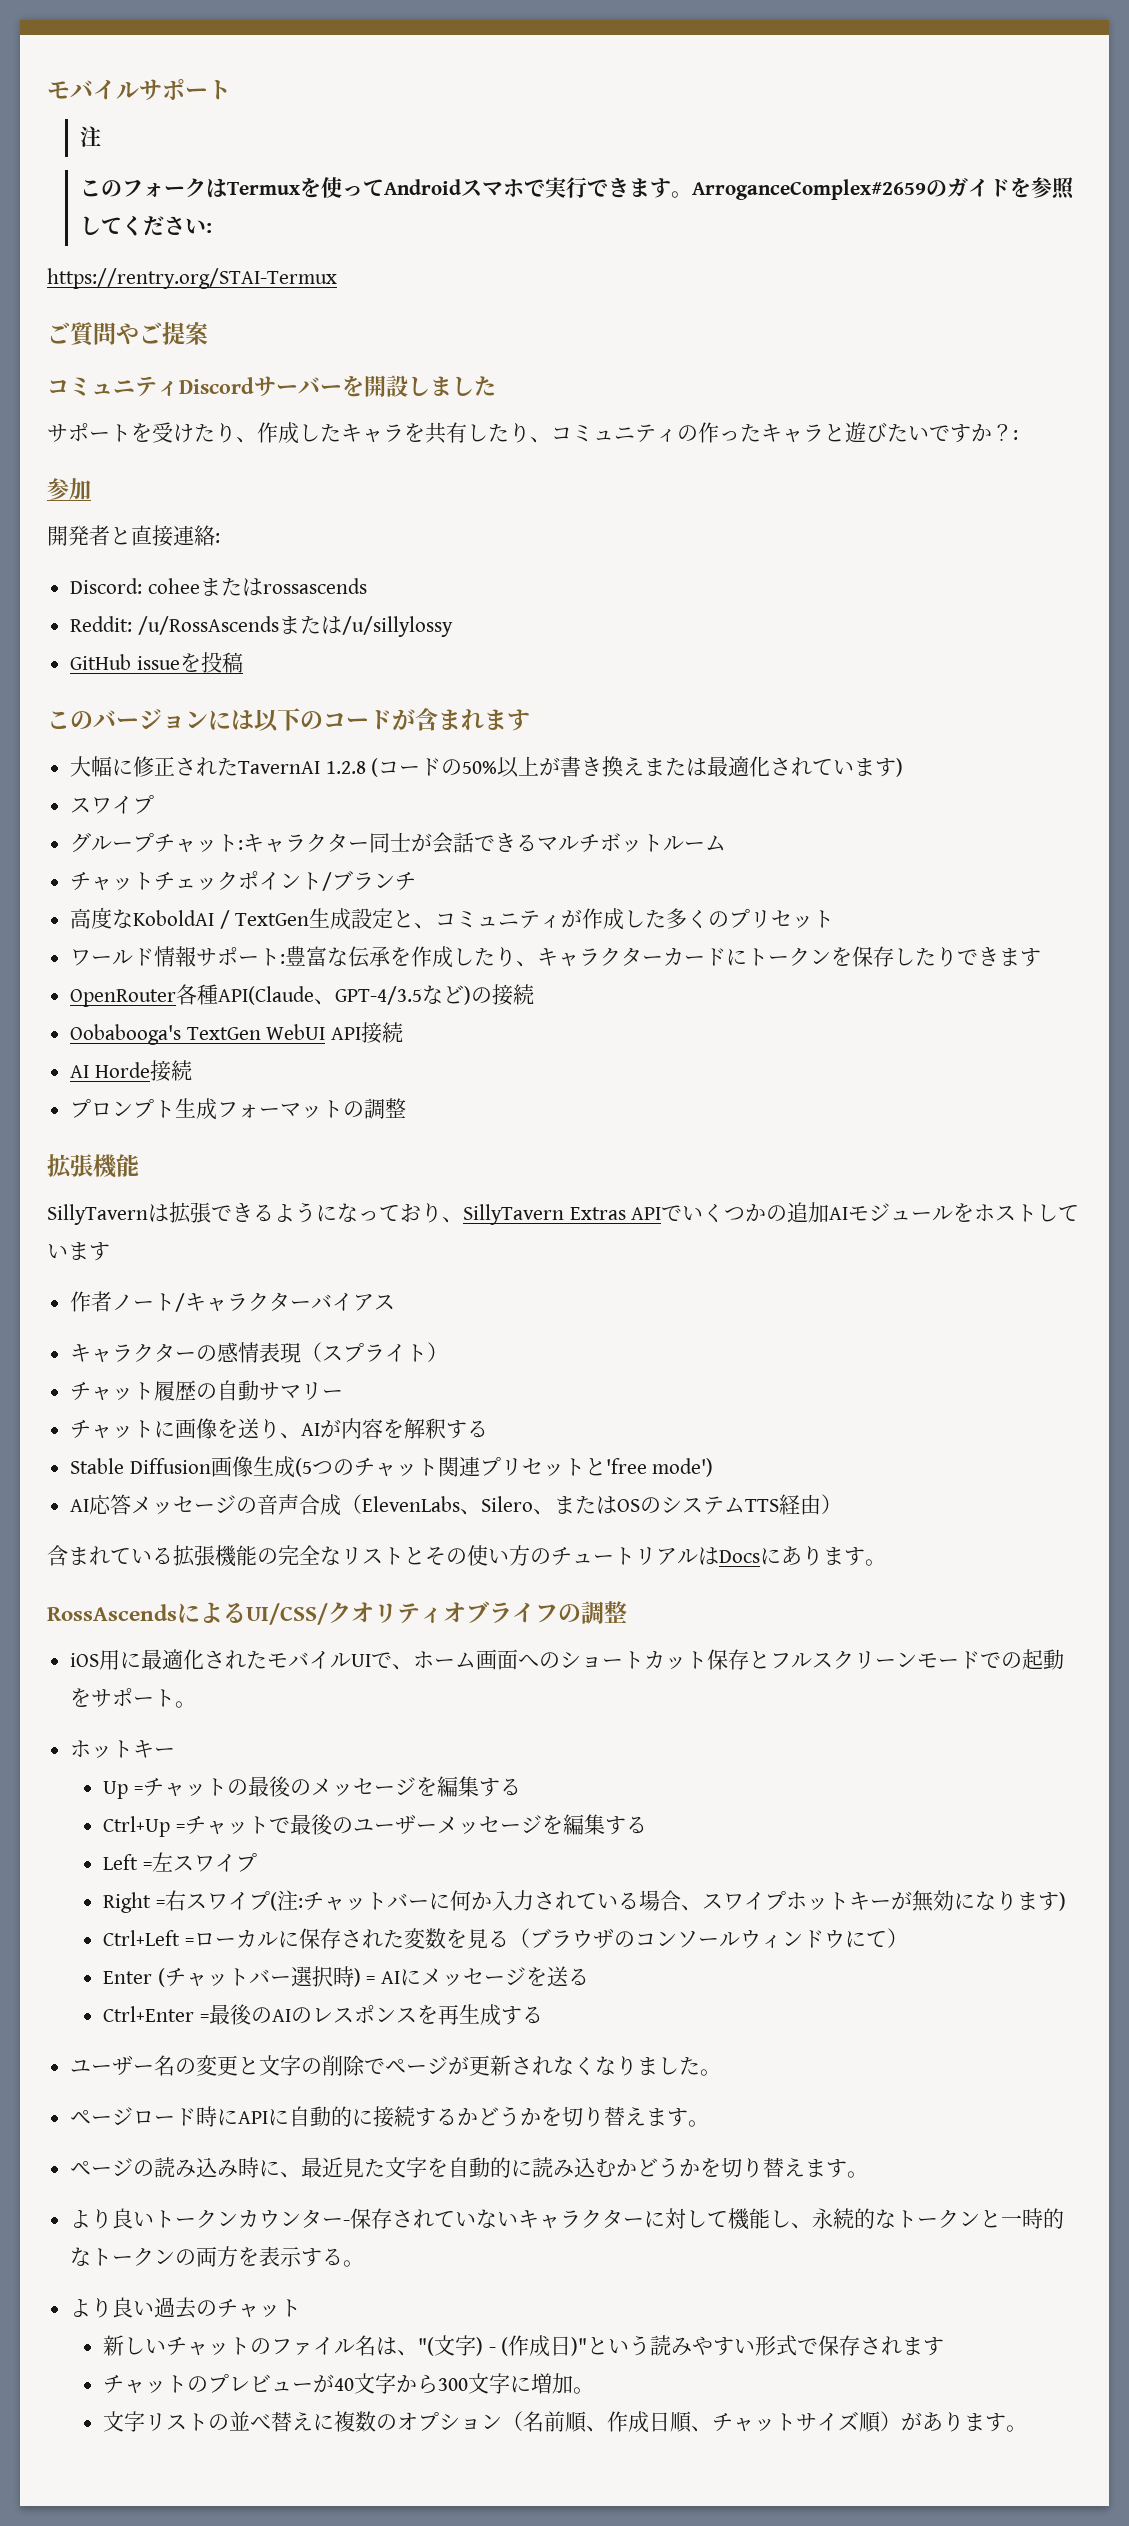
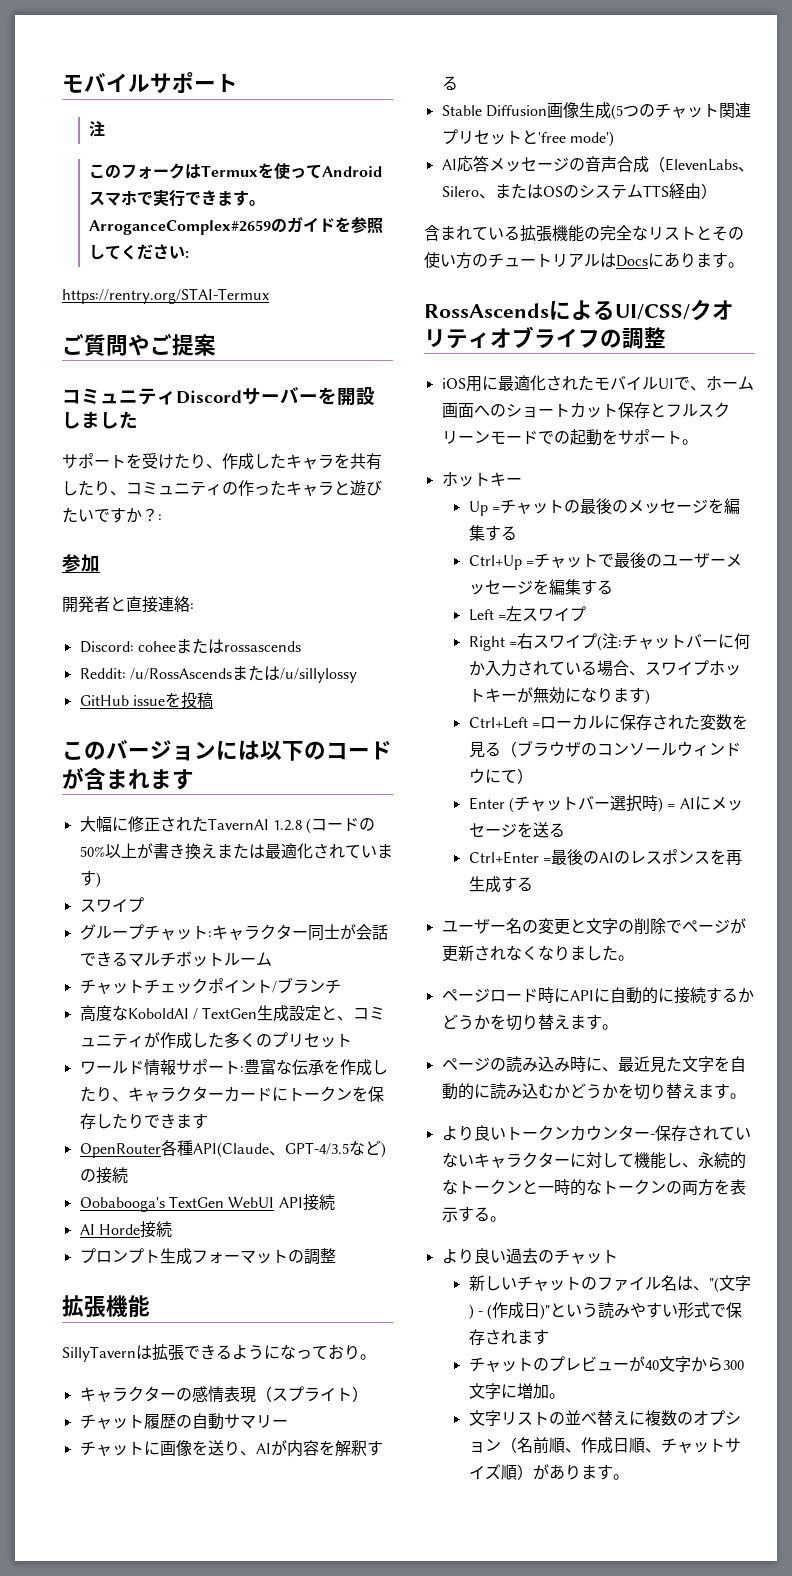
- SillyTavernは拡張できるようになっており、SillyTavern Extras APIでいくつかの追加AIモジュールをホストしています
- 作者ノート/キャラクターバイアス
+ SillyTavernは拡張できるようになっており。

